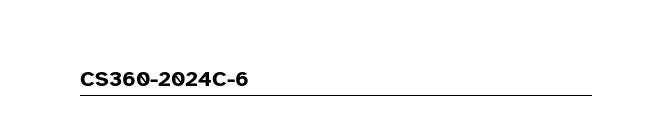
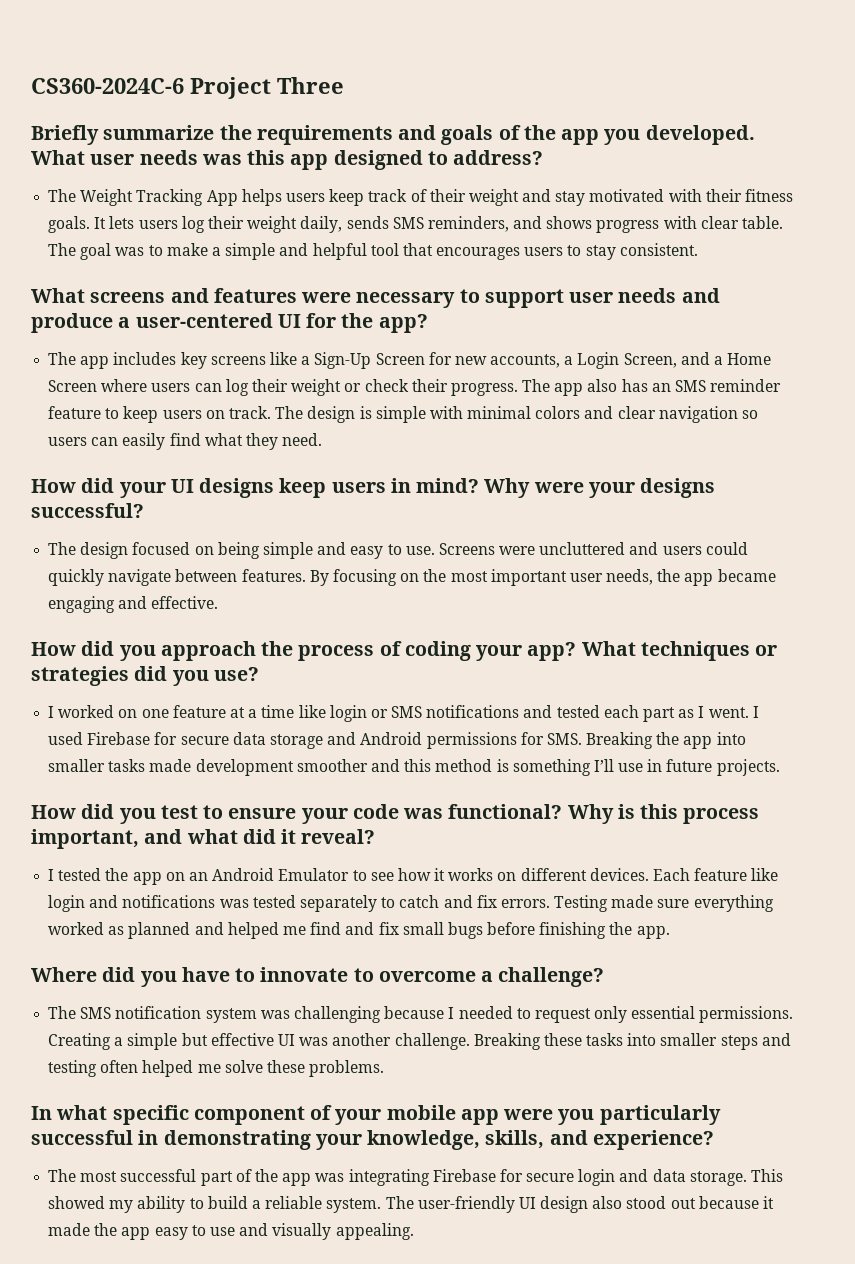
- CS360-2024C-6
+ CS360-2024C-6 Project Three
+ Briefly summarize the requirements and goals of the app you developed. What user needs was this app designed to address?
+ The Weight Tracking App helps users keep track of their weight and stay motivated with their fitness goals. It lets users log their weight daily, sends SMS reminders, and shows progress with clear table. The goal was to make a simple and helpful tool that encourages users to stay consistent.
+ What screens and features were necessary to support user needs and produce a user-centered UI for the app?
+ The app includes key screens like a Sign-Up Screen for new accounts, a Login Screen, and a Home Screen where users can log their weight or check their progress. The app also has an SMS reminder feature to keep users on track. The design is simple with minimal colors and clear navigation so users can easily find what they need.
+ How did your UI designs keep users in mind? Why were your designs successful?
+ The design focused on being simple and easy to use. Screens were uncluttered and users could quickly navigate between features. By focusing on the most important user needs, the app became engaging and effective.
+ How did you approach the process of coding your app? What techniques or strategies did you use?
+ I worked on one feature at a time like login or SMS notifications and tested each part as I went. I used Firebase for secure data storage and Android permissions for SMS. Breaking the app into smaller tasks made development smoother and this method is something I’ll use in future projects.
+ How did you test to ensure your code was functional? Why is this process important, and what did it reveal?
+ I tested the app on an Android Emulator to see how it works on different devices. Each feature like login and notifications was tested separately to catch and fix errors. Testing made sure everything worked as planned and helped me find and fix small bugs before finishing the app.
+ Where did you have to innovate to overcome a challenge?
+ The SMS notification system was challenging because I needed to request only essential permissions. Creating a simple but effective UI was another challenge. Breaking these tasks into smaller steps and testing often helped me solve these problems.
+ In what specific component of your mobile app were you particularly successful in demonstrating your knowledge, skills, and experience?
+ The most successful part of the app was integrating Firebase for secure login and data storage. This showed my ability to build a reliable system. The user-friendly UI design also stood out because it made the app easy to use and visually appealing.

